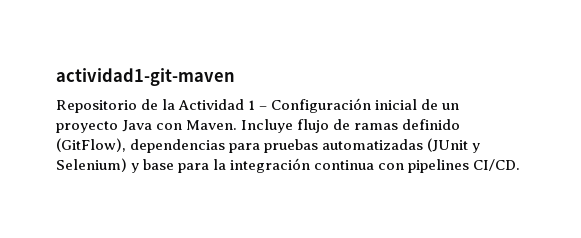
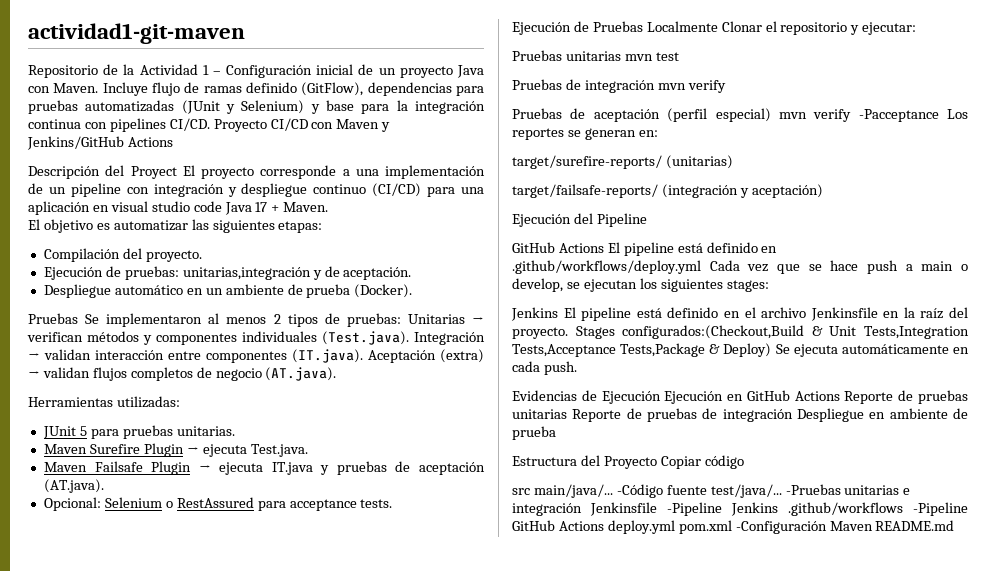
+ Proyecto CI/CD con Maven y Jenkins/GitHub Actions
+ Descripción del Proyect El proyecto corresponde a una implementación de un pipeline con integración y despliegue continuo (CI/CD) para una aplicación en visual studio code Java 17 + Maven.
+ El objetivo es automatizar las siguientes etapas:
+ Compilación del proyecto.
+ Ejecución de pruebas: unitarias,integración y de aceptación.
+ Despliegue automático en un ambiente de prueba (Docker).
+ Pruebas Se implementaron al menos 2 tipos de pruebas: Unitarias → verifican métodos y componentes individuales (Test.java). Integración → validan interacción entre componentes (IT.java). Aceptación (extra) → validan flujos completos de negocio (AT.java).
+ Herramientas utilizadas:
+ JUnit 5 para pruebas unitarias.
+ Maven Surefire Plugin → ejecuta Test.java.
+ Maven Failsafe Plugin → ejecuta IT.java y pruebas de aceptación (AT.java).
+ Opcional: Selenium o RestAssured para acceptance tests.
+ Ejecución de Pruebas Localmente Clonar el repositorio y ejecutar:
+ Pruebas unitarias mvn test
+ Pruebas de integración mvn verify
+ Pruebas de aceptación (perfil especial) mvn verify -Pacceptance Los reportes se generan en:
+ target/surefire-reports/ (unitarias)
+ target/failsafe-reports/ (integración y aceptación)
+ Ejecución del Pipeline
+ GitHub Actions El pipeline está definido en .github/workflows/deploy.yml Cada vez que se hace push a main o develop, se ejecutan los siguientes stages:
+ Jenkins El pipeline está definido en el archivo Jenkinsfile en la raíz del proyecto. Stages configurados:(Checkout,Build & Unit Tests,Integration Tests,Acceptance Tests,Package & Deploy) Se ejecuta automáticamente en cada push.
+ Evidencias de Ejecución Ejecución en GitHub Actions Reporte de pruebas unitarias Reporte de pruebas de integración Despliegue en ambiente de prueba
+ Estructura del Proyecto Copiar código
+ src main/java/... -Código fuente test/java/... -Pruebas unitarias e integración Jenkinsfile -Pipeline Jenkins .github/workflows -Pipeline GitHub Actions deploy.yml pom.xml -Configuración Maven README.md

